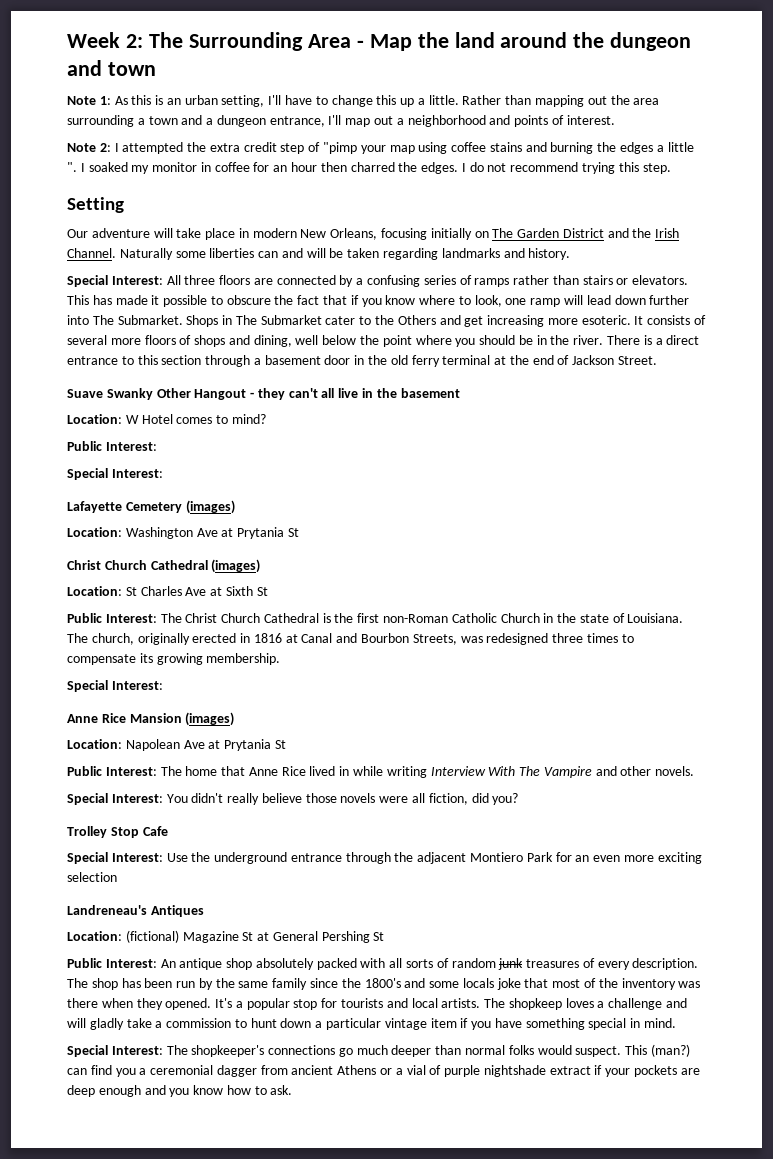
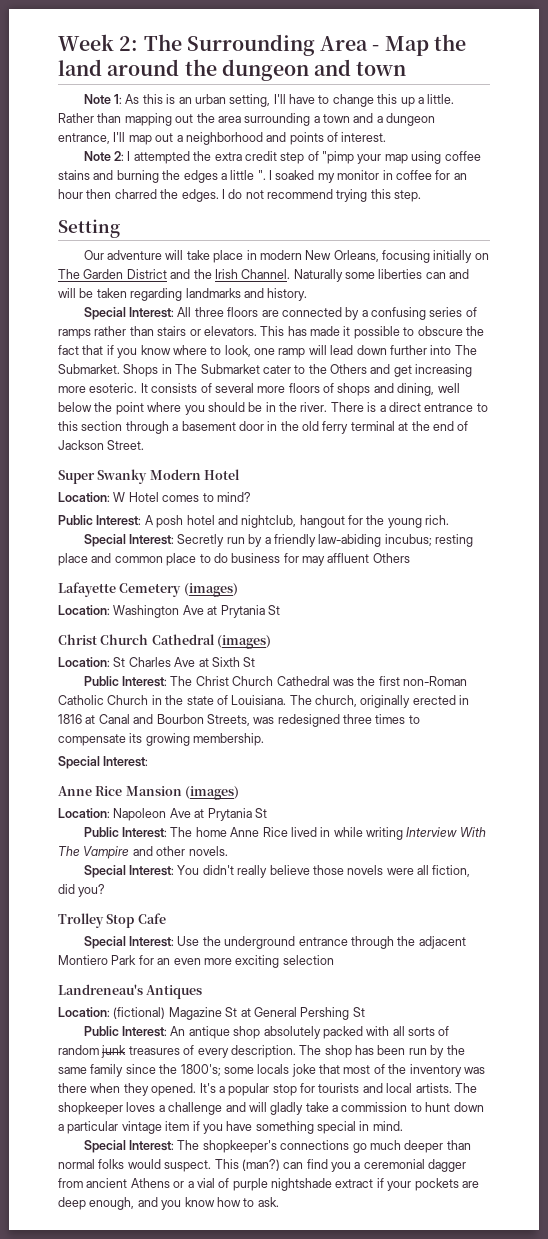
- Suave Swanky Other Hangout - they can't all live in the basement
+ Super Swanky Modern Hotel
  Location: W Hotel comes to mind?
- Public Interest:
- Special Interest:
+ Public Interest: A posh hotel and nightclub, hangout for the young rich.
+ Special Interest: Secretly run by a friendly law-abiding incubus; resting place and common place to do business for may affluent Others
- Public Interest: The Christ Church Cathedral is the first non-Roman Catholic Church in the state of Louisiana.
+ Public Interest: The Christ Church Cathedral was the first non-Roman Catholic Church in the state of Louisiana.
- Location: Napolean Ave at Prytania St
+ Location: Napoleon Ave at Prytania St
- Public Interest: The home that Anne Rice lived in while writing Interview With The Vampire and other novels.
+ Public Interest: The home Anne Rice lived in while writing Interview With The Vampire and other novels.
- The shop has been run by the same family since the 1800's and some locals joke that most of the inventory was there when they opened.
+ The shop has been run by the same family since the 1800's; some locals joke that most of the inventory was there when they opened.
- The shopkeep loves a challenge and will gladly take a commission to hunt down a particular vintage item if you have something special in mind.
+ The shopkeeper loves a challenge and will gladly take a commission to hunt down a particular vintage item if you have something special in mind.
- This (man?) can find you a ceremonial dagger from ancient Athens or a vial of purple nightshade extract if your pockets are deep enough and you know how to ask.
+ This (man?) can find you a ceremonial dagger from ancient Athens or a vial of purple nightshade extract if your pockets are deep enough, and you know how to ask.

